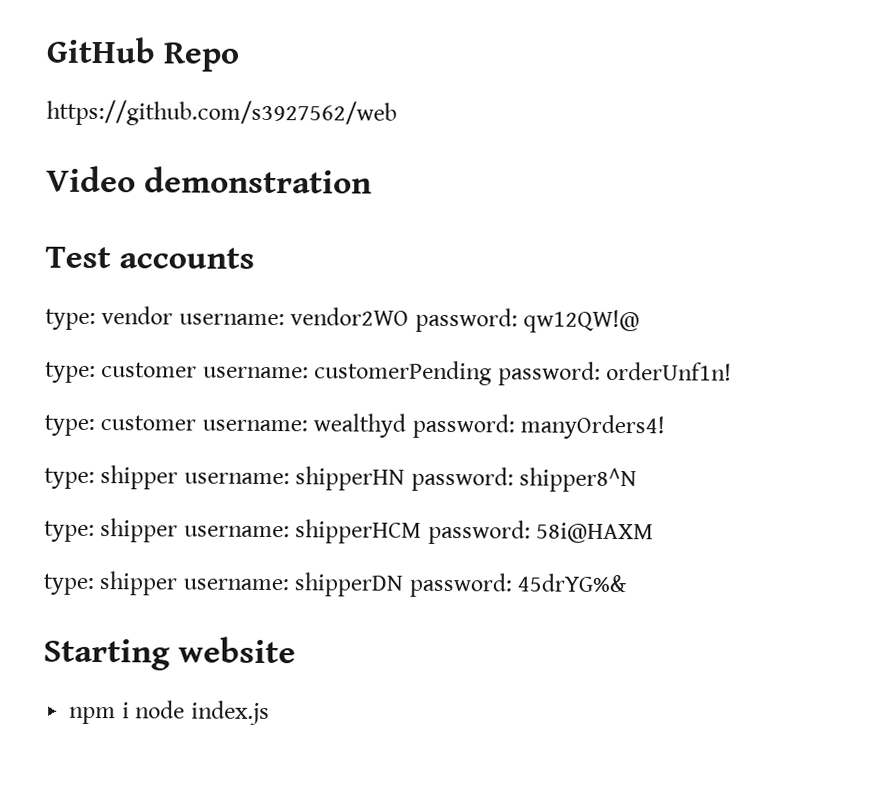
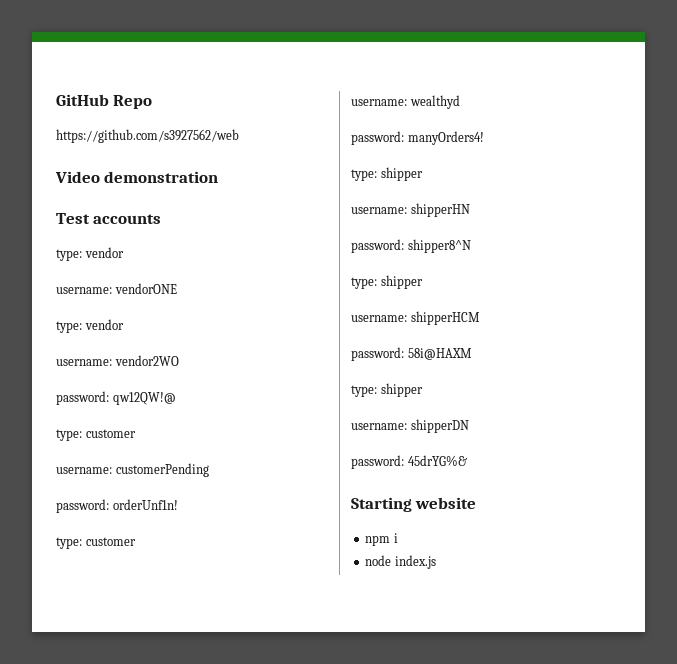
  Test accounts
- type: vendor username: vendor2WO password: qw12QW!@
- type: customer username: customerPending password: orderUnf1n!
- type: customer username: wealthyd password: manyOrders4!
- type: shipper username: shipperHN password: shipper8^N
- type: shipper username: shipperHCM password: 58i@HAXM
- type: shipper username: shipperDN password: 45drYG%&
+ type: vendor
+ username: vendorONE
+ type: vendor
+ username: vendor2WO
+ password: qw12QW!@
+ type: customer
+ username: customerPending
+ password: orderUnf1n!
+ type: customer
+ username: wealthyd
+ password: manyOrders4!
+ type: shipper
+ username: shipperHN
+ password: shipper8^N
+ type: shipper
+ username: shipperHCM
+ password: 58i@HAXM
+ type: shipper
+ username: shipperDN
+ password: 45drYG%&
- npm i node index.js
+ npm i
+ node index.js

